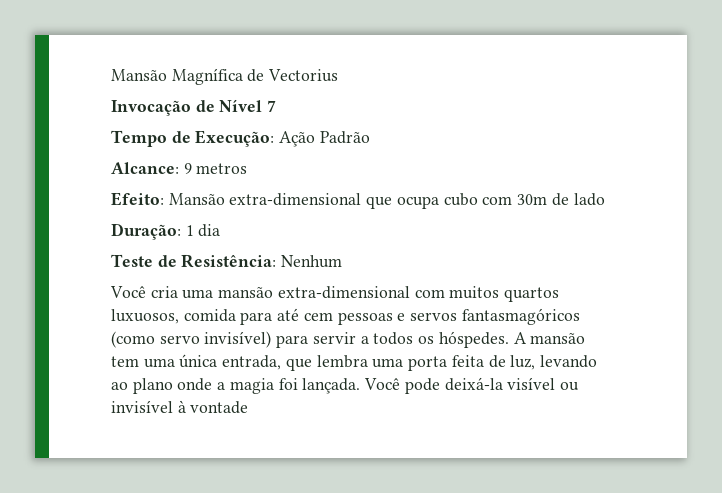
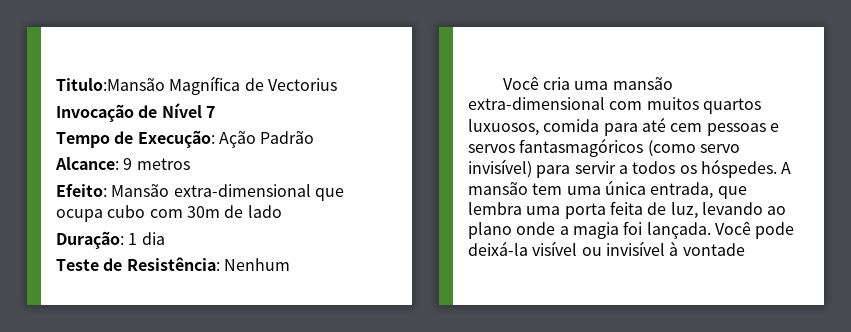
- Mansão Magnífica de Vectorius
+ Titulo:Mansão Magnífica de Vectorius

